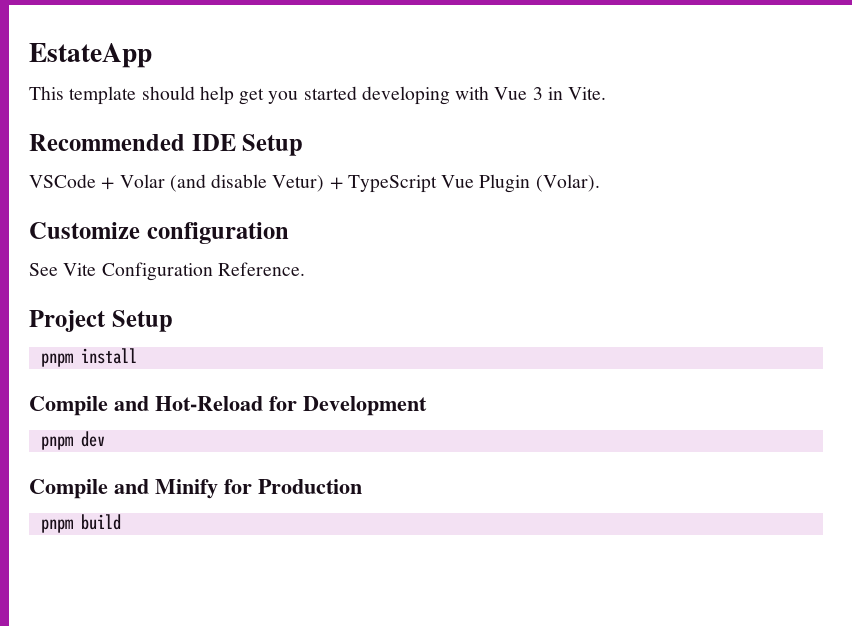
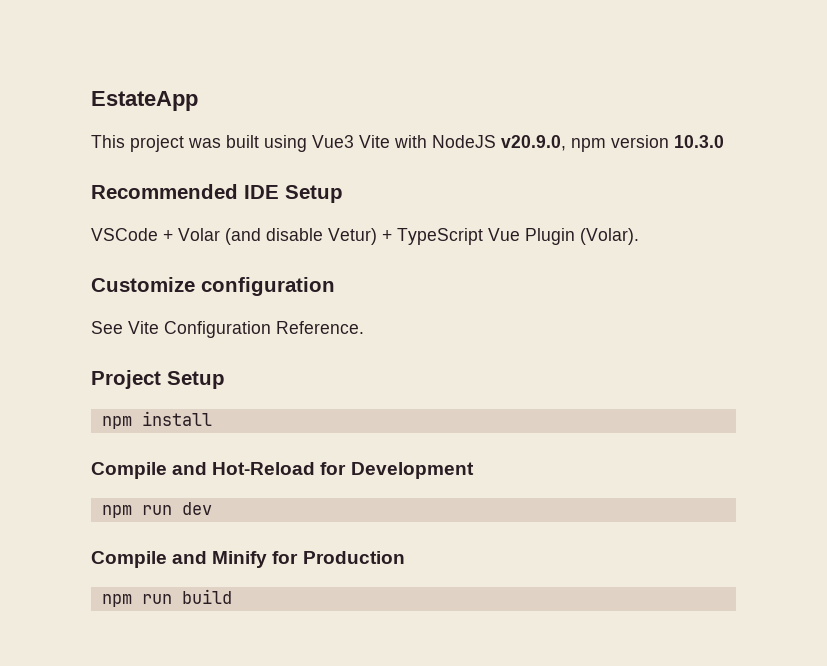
- This template should help get you started developing with Vue 3 in Vite.
+ This project was built using Vue3 Vite with NodeJS v20.9.0, npm version 10.3.0
- pnpm install
+ npm install
- pnpm dev
+ npm run dev
- pnpm build
+ npm run build

